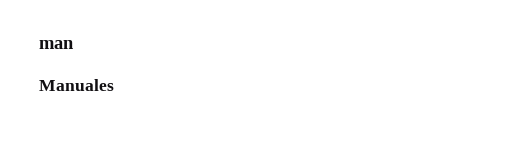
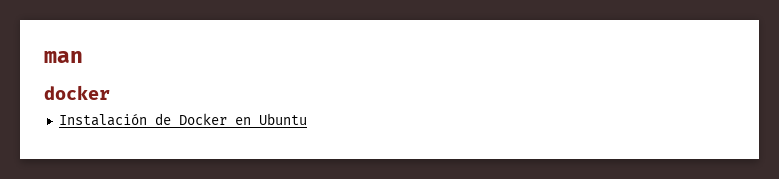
- Manuales
+ docker
+ Instalación de Docker en Ubuntu

